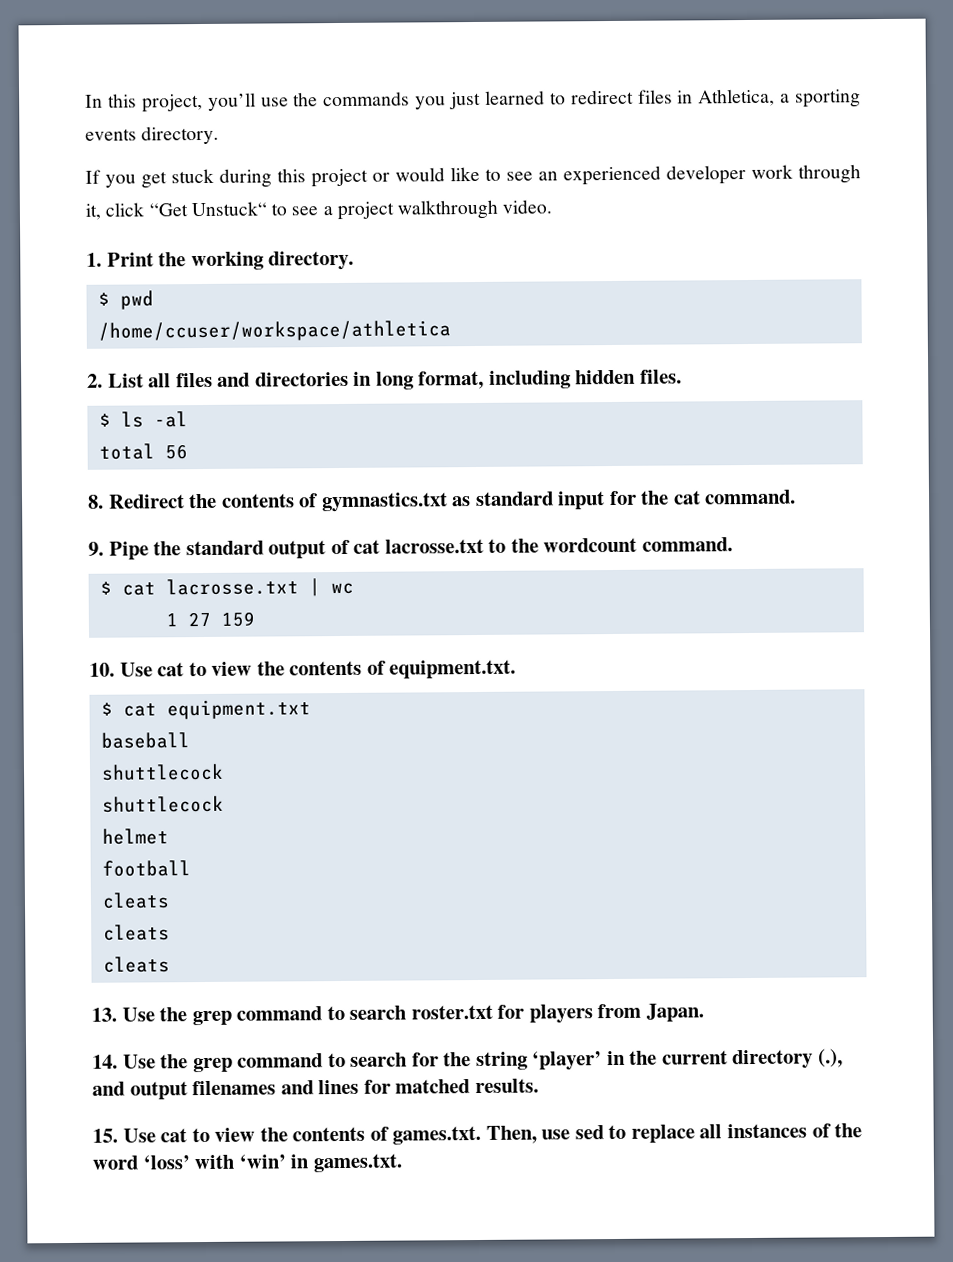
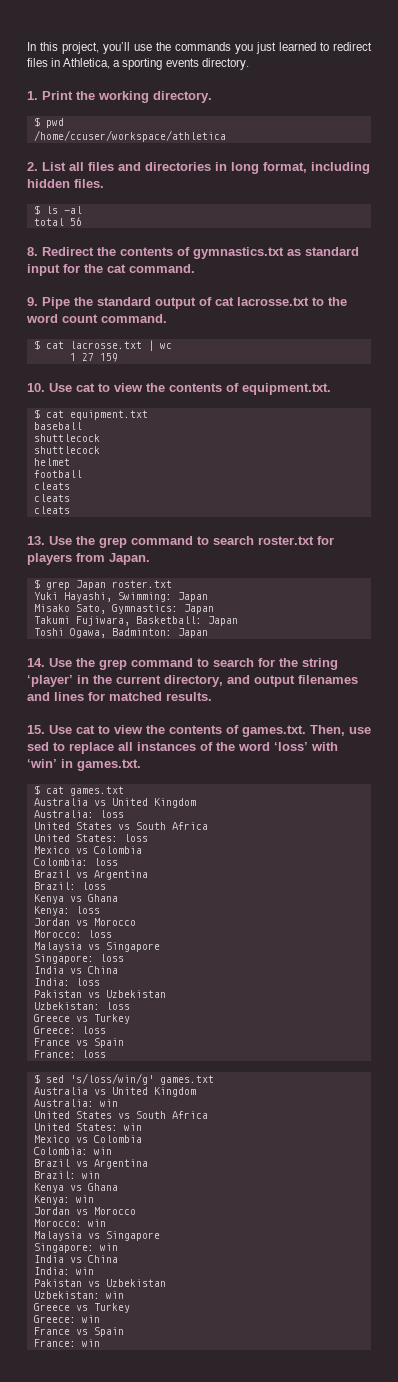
- If you get stuck during this project or would like to see an experienced developer work through it, click “Get Unstuck“ to see a project walkthrough video.
- 9. Pipe the standard output of cat lacrosse.txt to the wordcount command.
+ 9. Pipe the standard output of cat lacrosse.txt to the word count command.
+ $ grep Japan roster.txt
+ Yuki Hayashi, Swimming: Japan
+ Misako Sato, Gymnastics: Japan
+ Takumi Fujiwara, Basketball: Japan
+ Toshi Ogawa, Badminton: Japan
- 14. Use the grep command to search for the string ‘player’ in the current directory (.), and output filenames and lines for matched results.
+ 14. Use the grep command to search for the string ‘player’ in the current directory, and output filenames and lines for matched results.
+ $ cat games.txt
+ Australia vs United Kingdom
+ Australia: loss
+ United States vs South Africa
+ United States: loss
+ Mexico vs Colombia
+ Colombia: loss
+ Brazil vs Argentina
+ Brazil: loss
+ Kenya vs Ghana
+ Kenya: loss
+ Jordan vs Morocco
+ Morocco: loss
+ Malaysia vs Singapore
+ Singapore: loss
+ India vs China
+ India: loss
+ Pakistan vs Uzbekistan
+ Uzbekistan: loss
+ Greece vs Turkey
+ Greece: loss
+ France vs Spain
+ France: loss
+ $ sed 's/loss/win/g' games.txt
+ Australia vs United Kingdom
+ Australia: win
+ United States vs South Africa
+ United States: win
+ Mexico vs Colombia
+ Colombia: win
+ Brazil vs Argentina
+ Brazil: win
+ Kenya vs Ghana
+ Kenya: win
+ Jordan vs Morocco
+ Morocco: win
+ Malaysia vs Singapore
+ Singapore: win
+ India vs China
+ India: win
+ Pakistan vs Uzbekistan
+ Uzbekistan: win
+ Greece vs Turkey
+ Greece: win
+ France vs Spain
+ France: win

